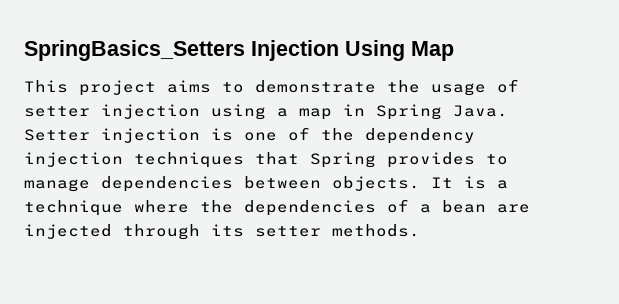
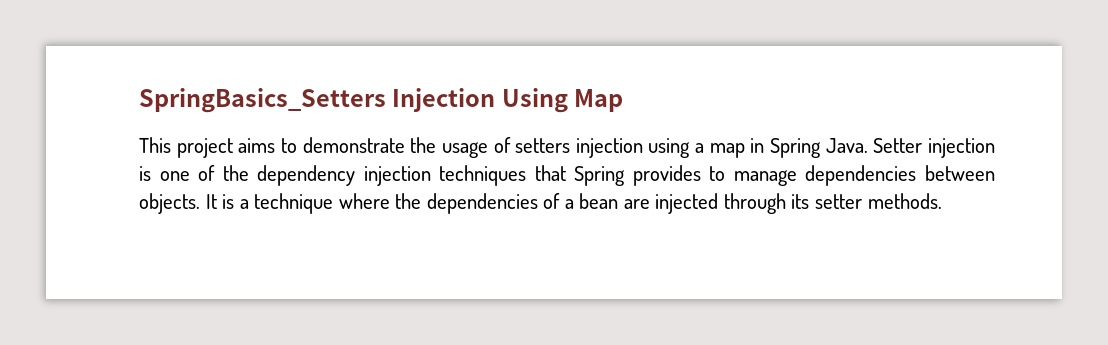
- This project aims to demonstrate the usage of setter injection using a map in Spring Java.
+ This project aims to demonstrate the usage of setters injection using a map in Spring Java.

